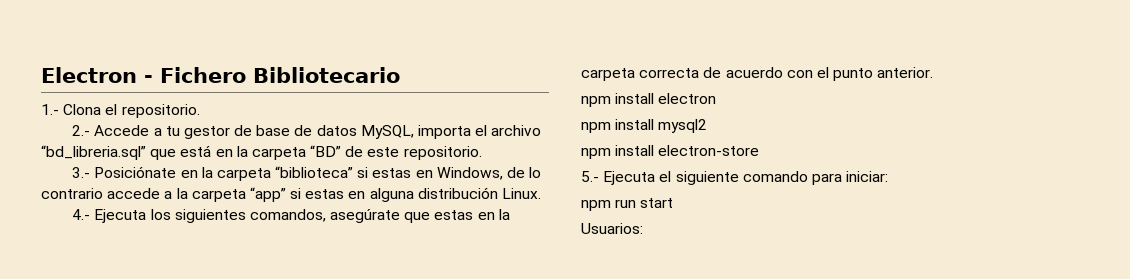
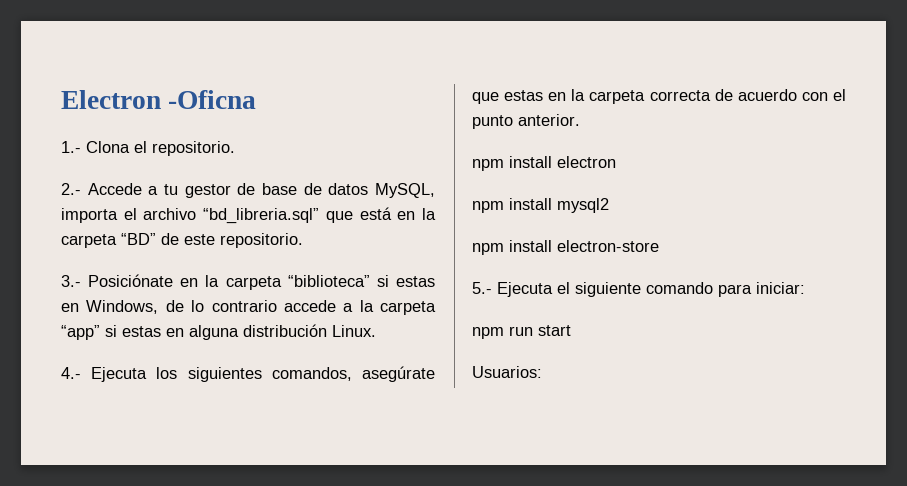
- Electron - Fichero Bibliotecario
+ Electron -Oficna

